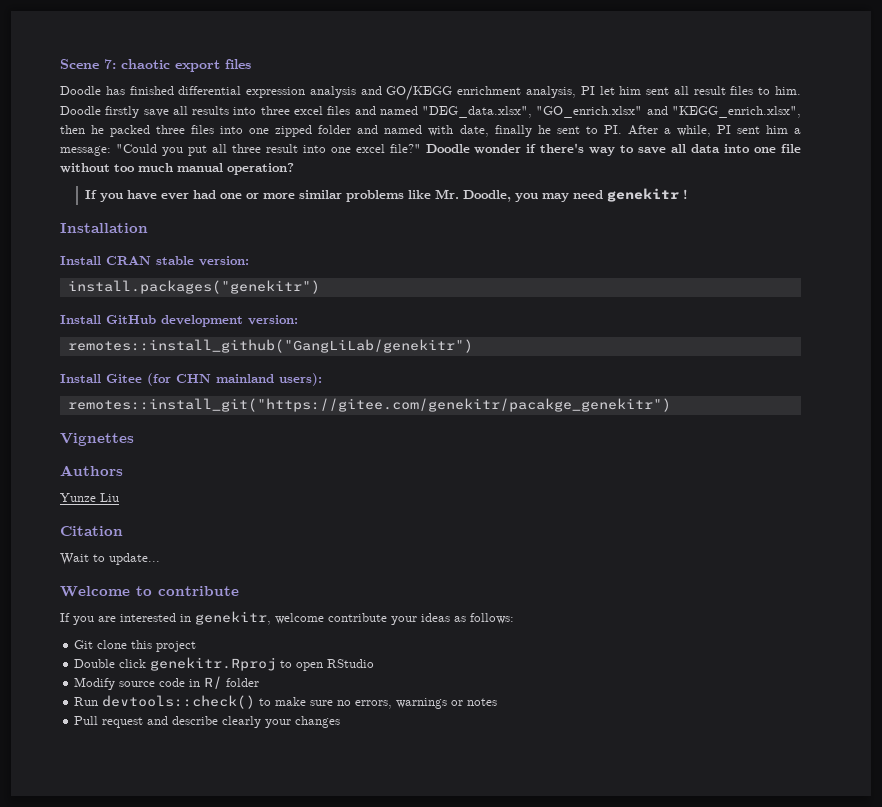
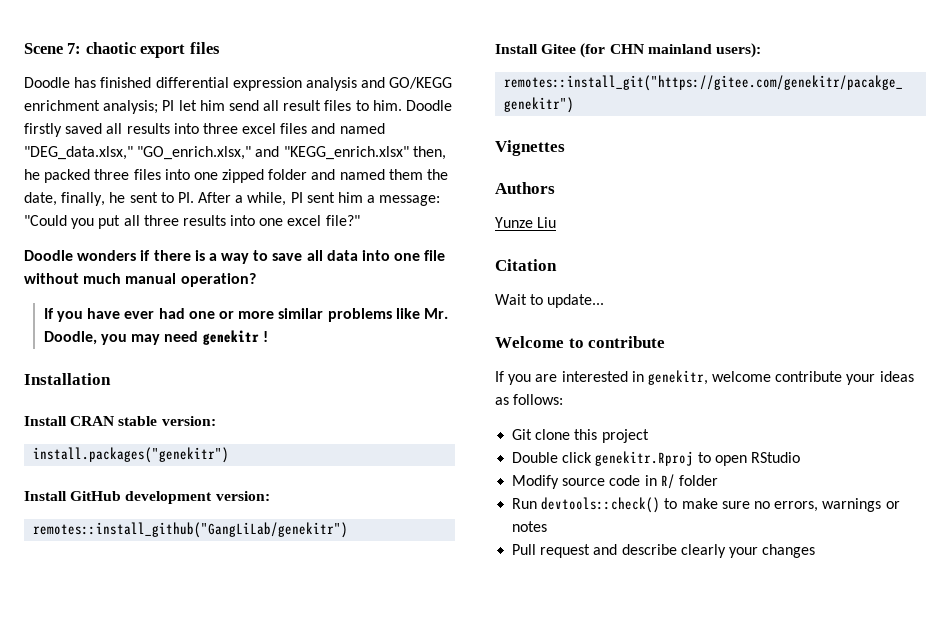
- Doodle has finished differential expression analysis and GO/KEGG enrichment analysis, PI let him sent all result files to him.
+ Doodle has finished differential expression analysis and GO/KEGG enrichment analysis; PI let him send all result files to him.
- Doodle firstly save all results into three excel files and named "DEG_data.xlsx", "GO_enrich.xlsx" and "KEGG_enrich.xlsx", then he packed three files into one zipped folder and named with date, finally he sent to PI. After a while, PI sent him a message: "Could you put all three result into one excel file?" Doodle wonder if there's way to save all data into one file without too much manual operation?
+ Doodle firstly saved all results into three excel files and named "DEG_data.xlsx," "GO_enrich.xlsx," and "KEGG_enrich.xlsx" then, he packed three files into one zipped folder and named them the date, finally, he sent to PI. After a while, PI sent him a message: "Could you put all three results into one excel file?"
+ Doodle wonders if there is a way to save all data into one file without much manual operation?

